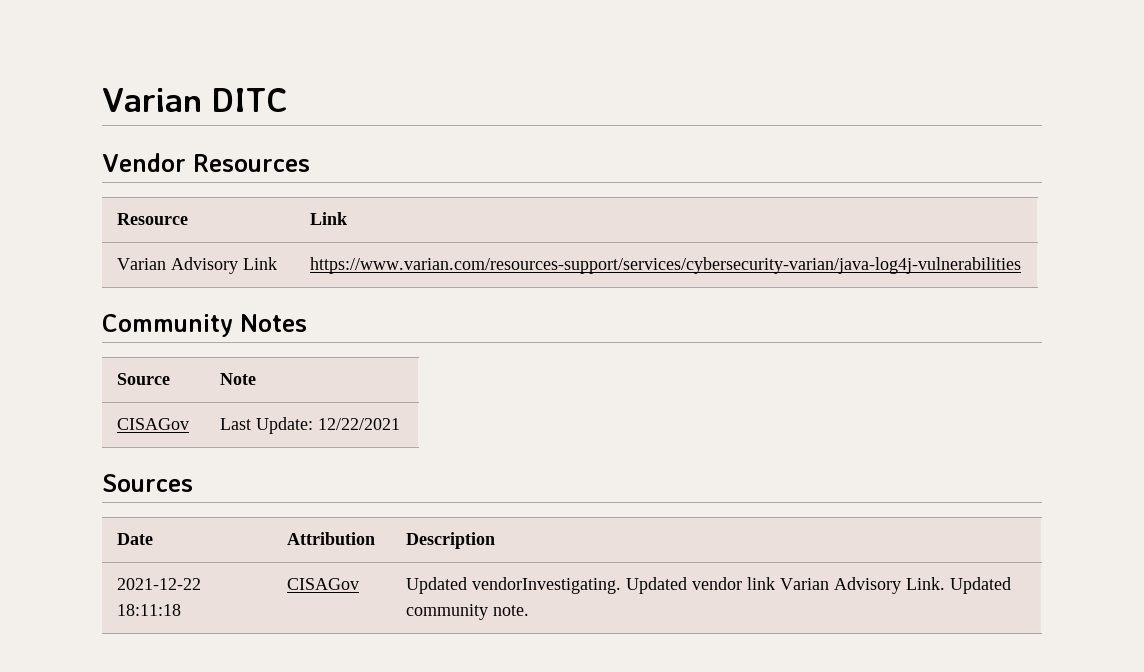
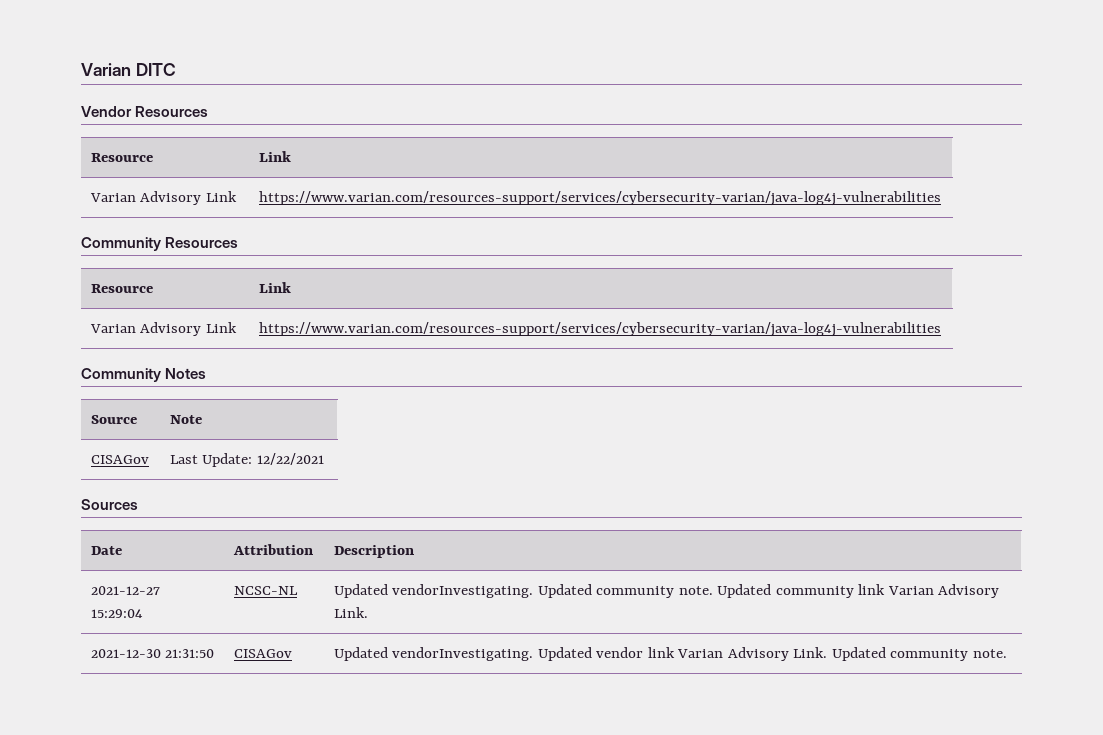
+ Community Resources
+ Resource | Link
+ Varian Advisory Link | https://www.varian.com/resources-support/services/cybersecurity-varian/java-log4j-vulnerabilities
- 2021-12-22 18:11:18 | CISAGov | Updated vendorInvestigating. Updated vendor link Varian Advisory Link. Updated community note.
+ 2021-12-27 15:29:04 | NCSC-NL | Updated vendorInvestigating. Updated community note. Updated community link Varian Advisory Link.
+ 2021-12-30 21:31:50 | CISAGov | Updated vendorInvestigating. Updated vendor link Varian Advisory Link. Updated community note.

